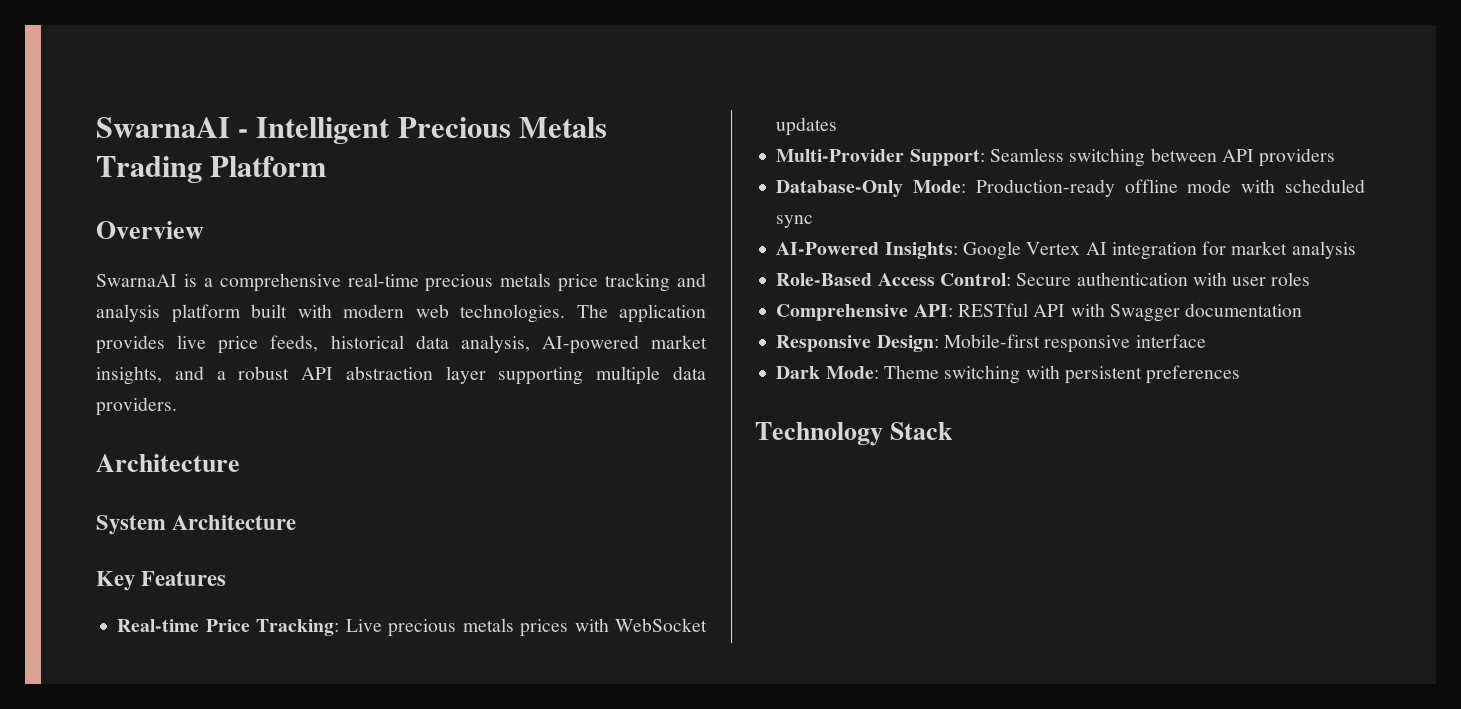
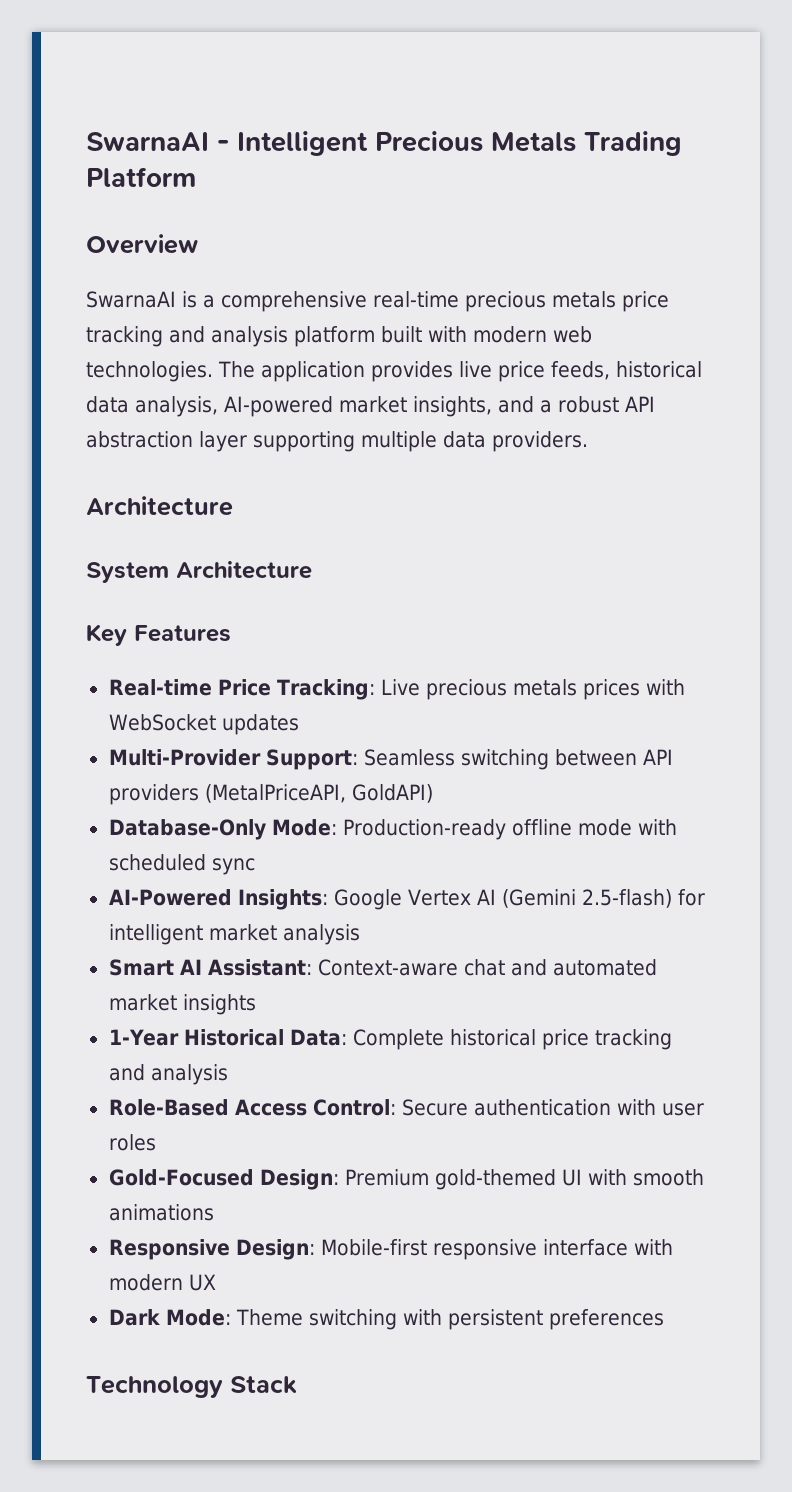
- Multi-Provider Support: Seamless switching between API providers
+ Multi-Provider Support: Seamless switching between API providers (MetalPriceAPI, GoldAPI)
- AI-Powered Insights: Google Vertex AI integration for market analysis
+ AI-Powered Insights: Google Vertex AI (Gemini 2.5-flash) for intelligent market analysis
+ Smart AI Assistant: Context-aware chat and automated market insights
+ 1-Year Historical Data: Complete historical price tracking and analysis
- Comprehensive API: RESTful API with Swagger documentation
+ Gold-Focused Design: Premium gold-themed UI with smooth animations
- Responsive Design: Mobile-first responsive interface
+ Responsive Design: Mobile-first responsive interface with modern UX

